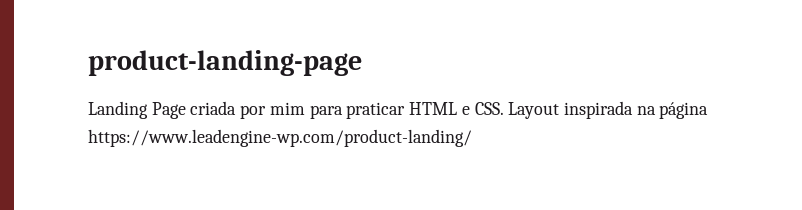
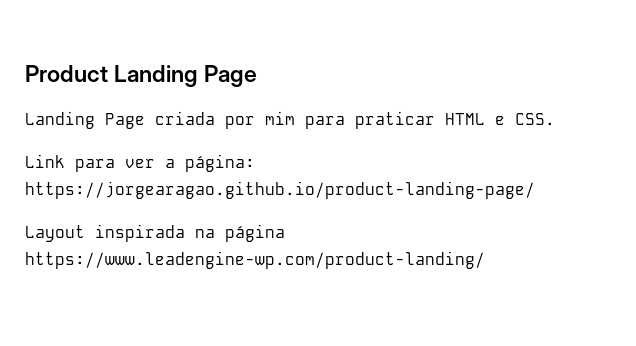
- product-landing-page
+ Product Landing Page
- Landing Page criada por mim para praticar HTML e CSS. Layout inspirada na página https://www.leadengine-wp.com/product-landing/
+ Landing Page criada por mim para praticar HTML e CSS.
+ Link para ver a página: https://jorgearagao.github.io/product-landing-page/
+ Layout inspirada na página https://www.leadengine-wp.com/product-landing/

